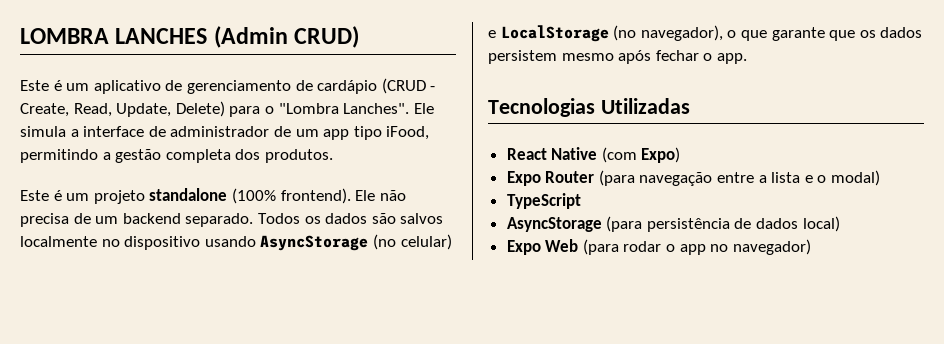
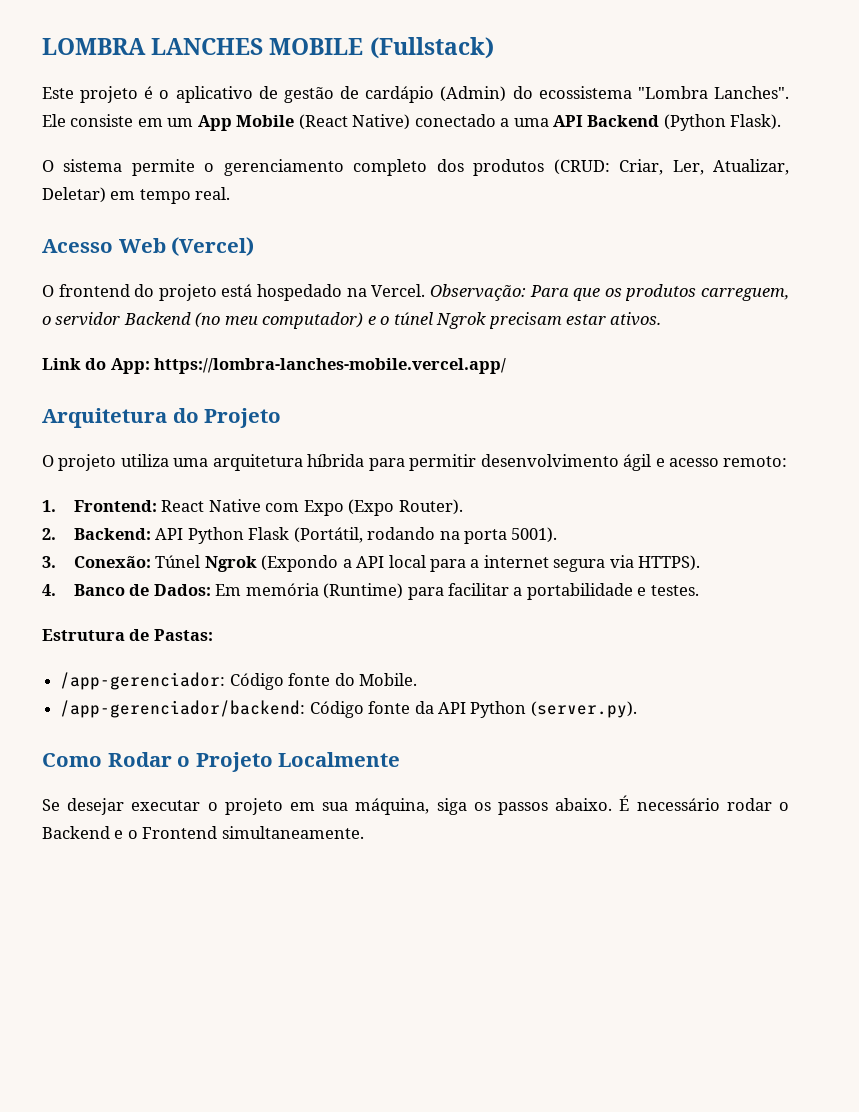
- LOMBRA LANCHES (Admin CRUD)
- Este é um aplicativo de gerenciamento de cardápio (CRUD - Create, Read, Update, Delete) para o "Lombra Lanches". Ele simula a interface de administrador de um app tipo iFood, permitindo a gestão completa dos produtos.
- Este é um projeto standalone (100% frontend). Ele não precisa de um backend separado. Todos os dados são salvos localmente no dispositivo usando AsyncStorage (no celular) e LocalStorage (no navegador), o que garante que os dados persistem mesmo após fechar o app.
- Tecnologias Utilizadas
- React Native (com Expo)
- Expo Router (para navegação entre a lista e o modal)
- TypeScript
- AsyncStorage (para persistência de dados local)
- Expo Web (para rodar o app no navegador)
+ LOMBRA LANCHES MOBILE (Fullstack)
+ Este projeto é o aplicativo de gestão de cardápio (Admin) do ecossistema "Lombra Lanches". Ele consiste em um App Mobile (React Native) conectado a uma API Backend (Python Flask).
+ O sistema permite o gerenciamento completo dos produtos (CRUD: Criar, Ler, Atualizar, Deletar) em tempo real.
+ Acesso Web (Vercel)
+ O frontend do projeto está hospedado na Vercel. Observação: Para que os produtos carreguem, o servidor Backend (no meu computador) e o túnel Ngrok precisam estar ativos.
+ Link do App: https://lombra-lanches-mobile.vercel.app/
+ Arquitetura do Projeto
+ O projeto utiliza uma arquitetura híbrida para permitir desenvolvimento ágil e acesso remoto:
+ 1. Frontend: React Native com Expo (Expo Router).
+ 2. Backend: API Python Flask (Portátil, rodando na porta 5001).
+ 3. Conexão: Túnel Ngrok (Expondo a API local para a internet segura via HTTPS).
+ 4. Banco de Dados: Em memória (Runtime) para facilitar a portabilidade e testes.
+ Estrutura de Pastas:
+ /app-gerenciador: Código fonte do Mobile.
+ /app-gerenciador/backend: Código fonte da API Python (server.py).
+ Como Rodar o Projeto Localmente
+ Se desejar executar o projeto em sua máquina, siga os passos abaixo. É necessário rodar o Backend e o Frontend simultaneamente.

